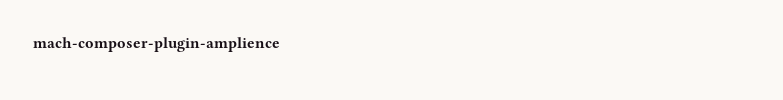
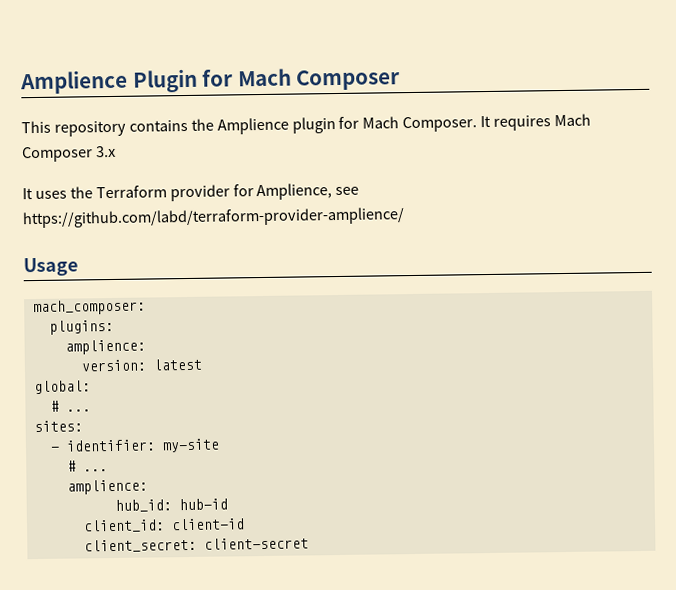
- mach-composer-plugin-amplience
+ Amplience Plugin for Mach Composer
+ This repository contains the Amplience plugin for Mach Composer. It requires Mach Composer 3.x
+ It uses the Terraform provider for Amplience, see https://github.com/labd/terraform-provider-amplience/
+ Usage
+ mach_composer:
+ plugins:
+ amplience:
+ version: latest
+ global:
+ # ...
+ sites:
+ - identifier: my-site
+ # ...
+ amplience:
+ hub_id: hub-id
+ client_id: client-id
+ client_secret: client-secret

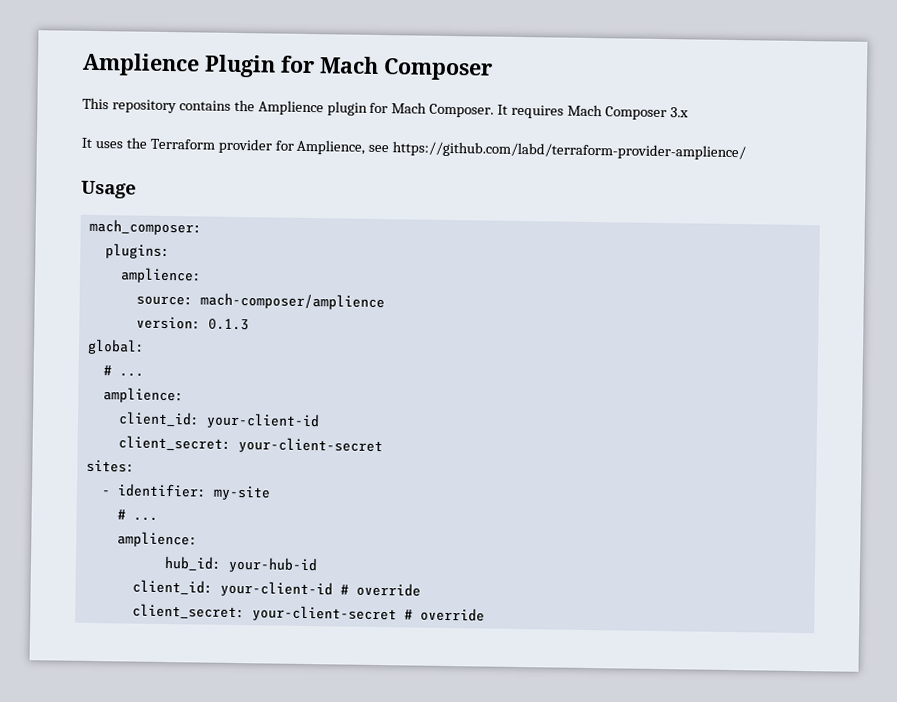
+ source: mach-composer/amplience
- version: latest
+ version: 0.1.3
  global:
  # ...
+ amplience:
+ client_id: your-client-id
+ client_secret: your-client-secret
- hub_id: hub-id
- client_id: client-id
- client_secret: client-secret
+ hub_id: your-hub-id
+ client_id: your-client-id # override
+ client_secret: your-client-secret # override

